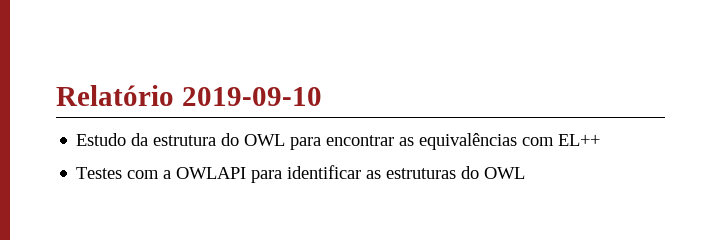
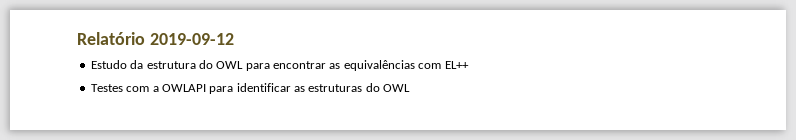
- Relatório 2019-09-10
+ Relatório 2019-09-12

